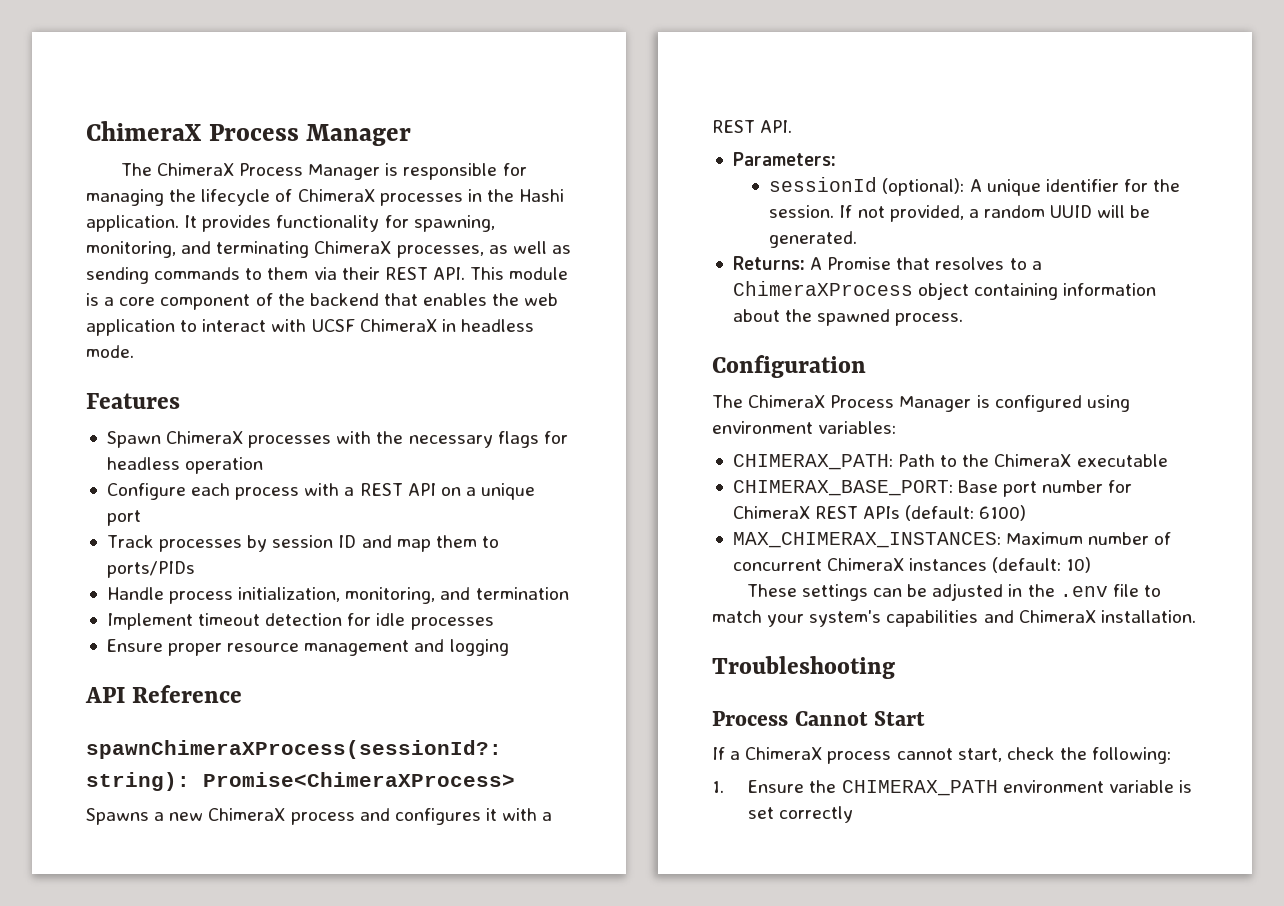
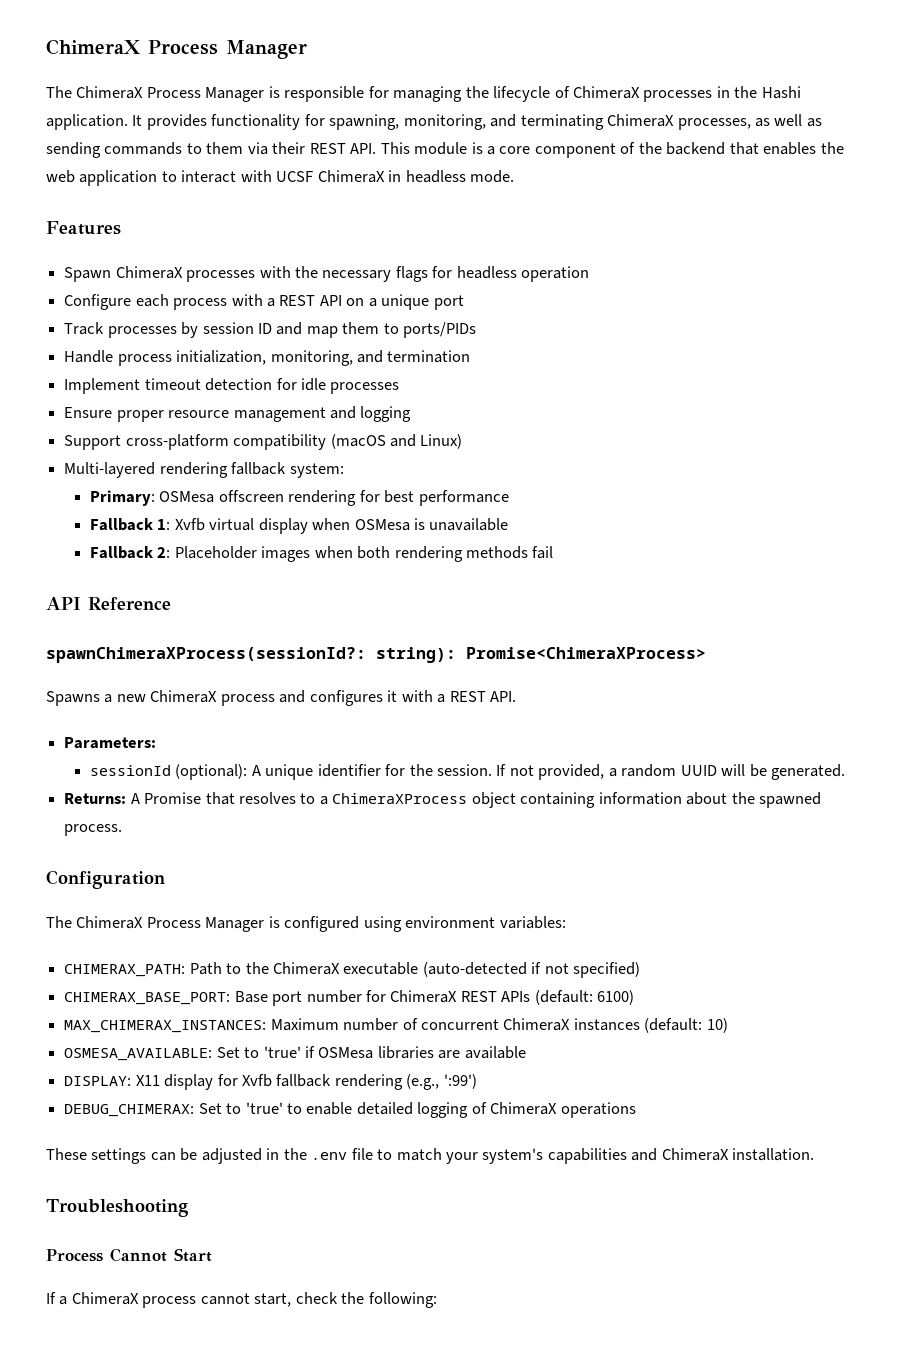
+ Support cross-platform compatibility (macOS and Linux)
+ Multi-layered rendering fallback system:
+ Primary: OSMesa offscreen rendering for best performance
+ Fallback 1: Xvfb virtual display when OSMesa is unavailable
+ Fallback 2: Placeholder images when both rendering methods fail
- CHIMERAX_PATH: Path to the ChimeraX executable
+ CHIMERAX_PATH: Path to the ChimeraX executable (auto-detected if not specified)
+ OSMESA_AVAILABLE: Set to 'true' if OSMesa libraries are available
+ DISPLAY: X11 display for Xvfb fallback rendering (e.g., ':99')
+ DEBUG_CHIMERAX: Set to 'true' to enable detailed logging of ChimeraX operations
- 1. Ensure the CHIMERAX_PATH environment variable is set correctly

